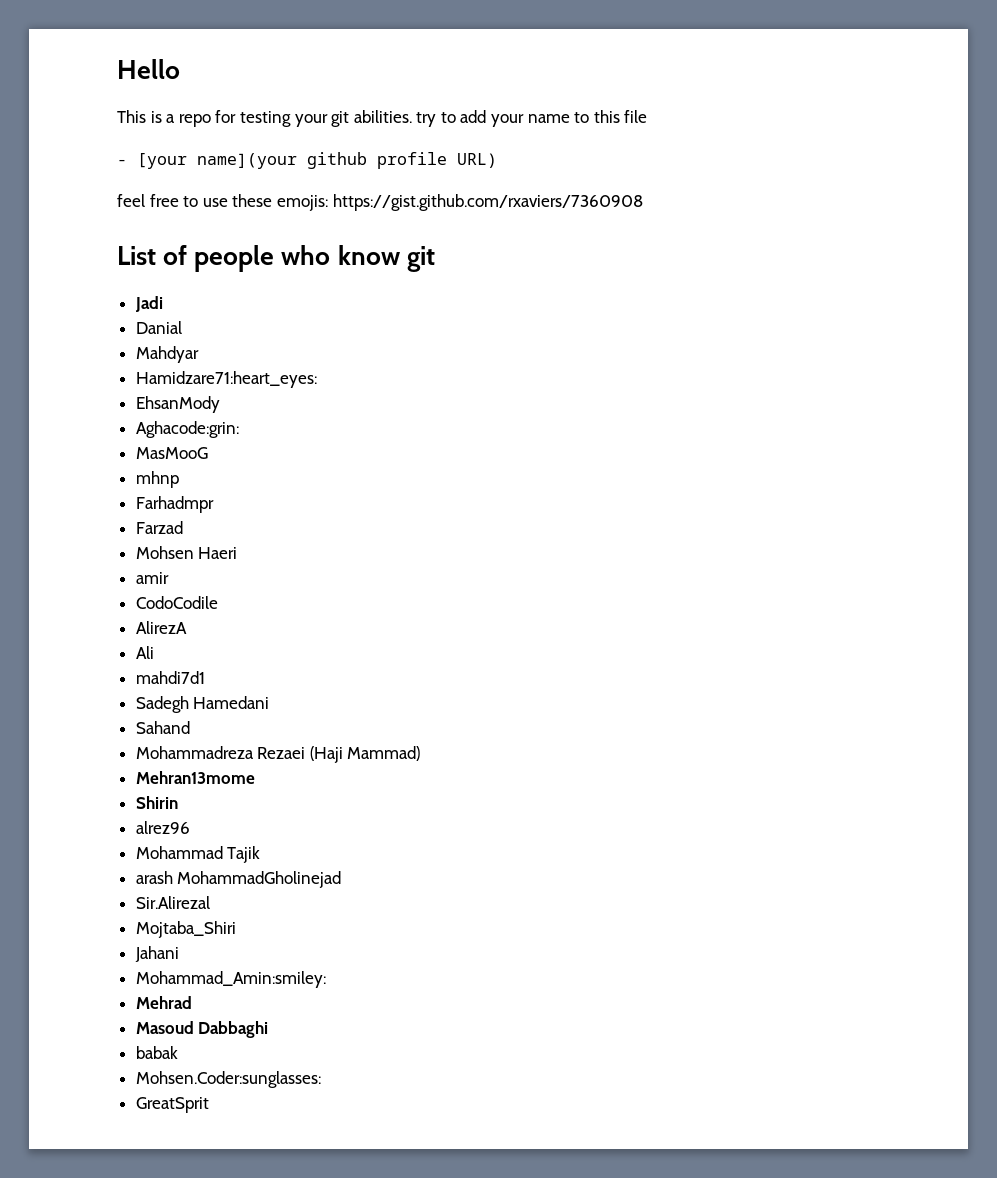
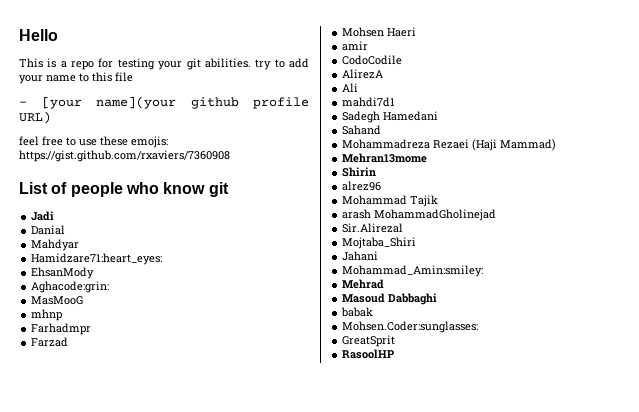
+ RasoolHP

